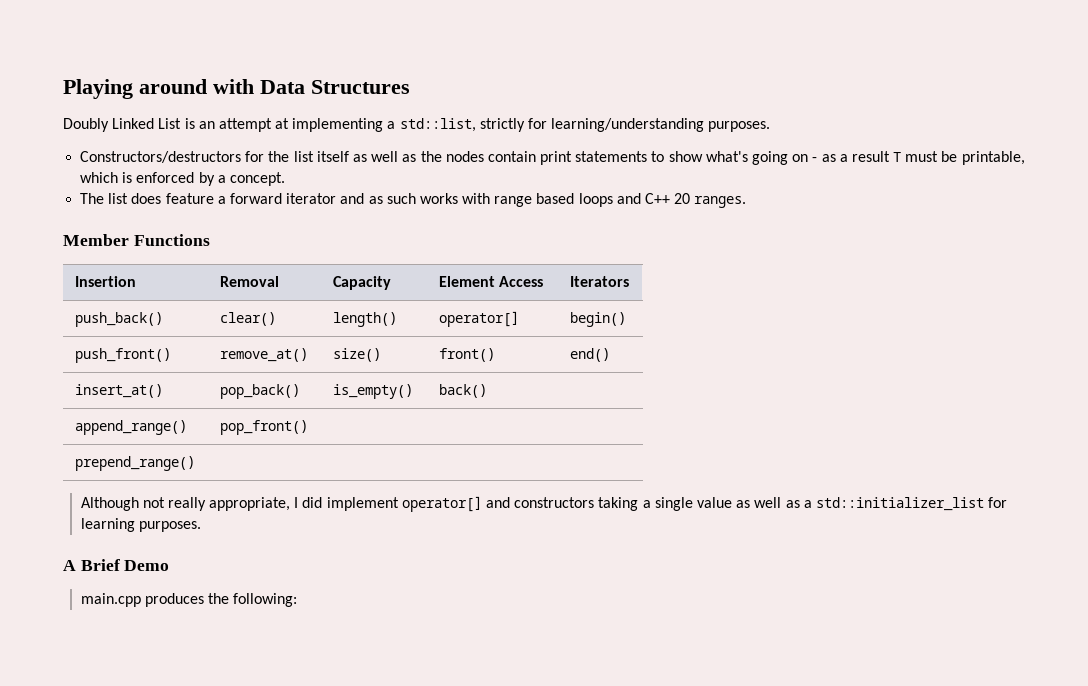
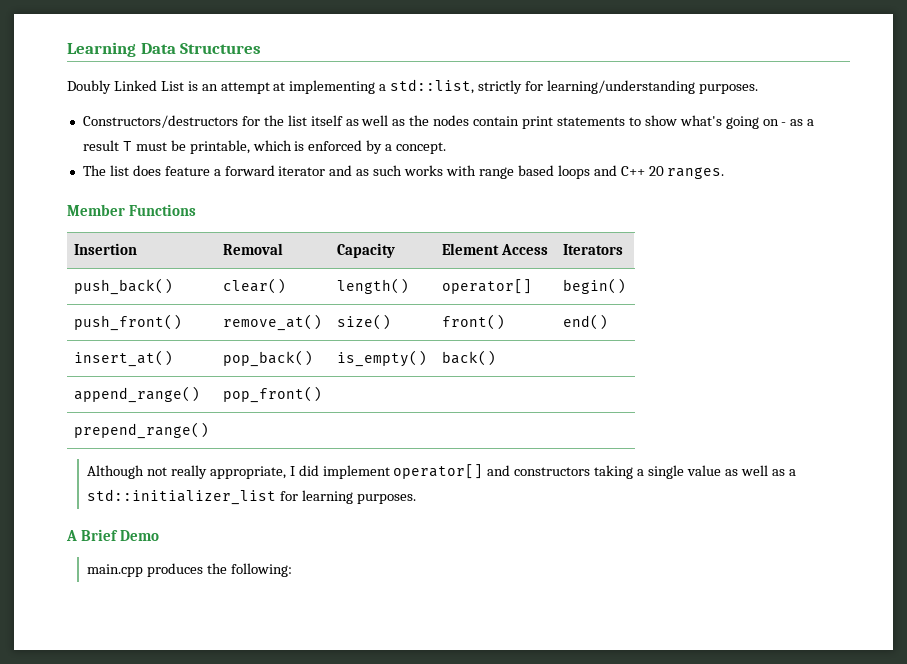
- Playing around with Data Structures
+ Learning Data Structures

